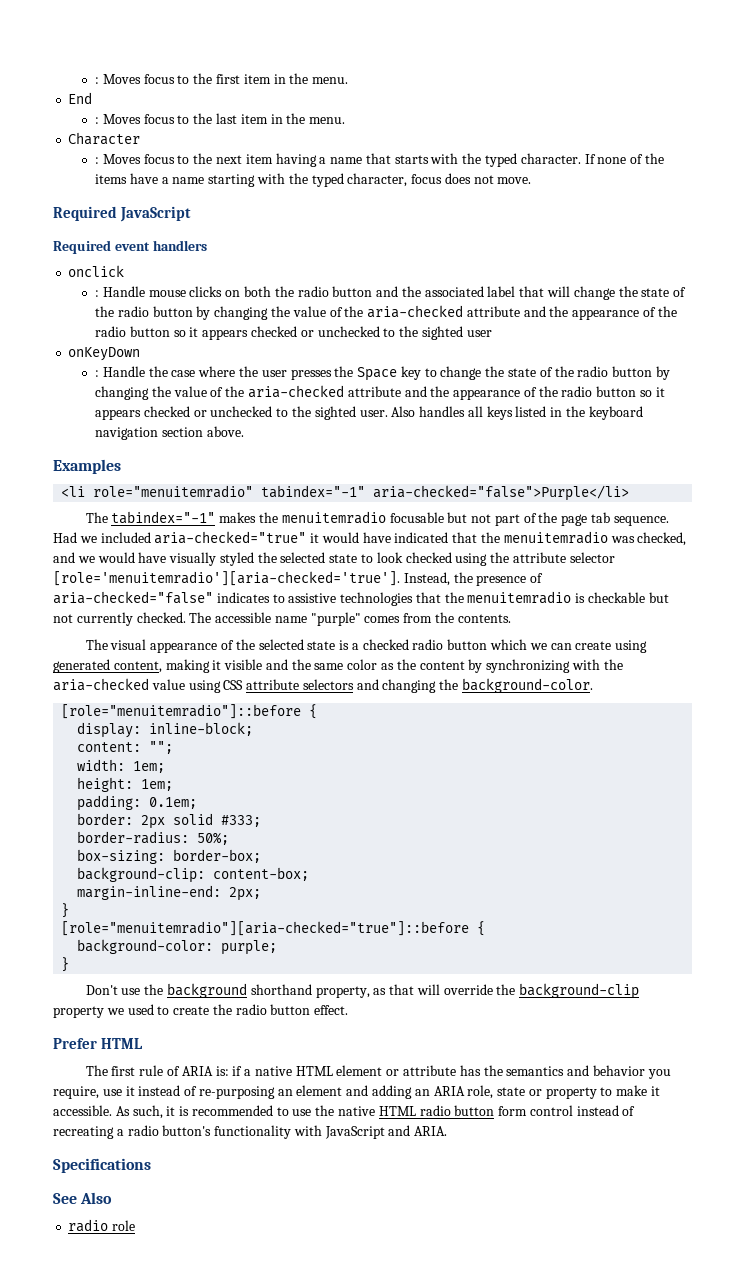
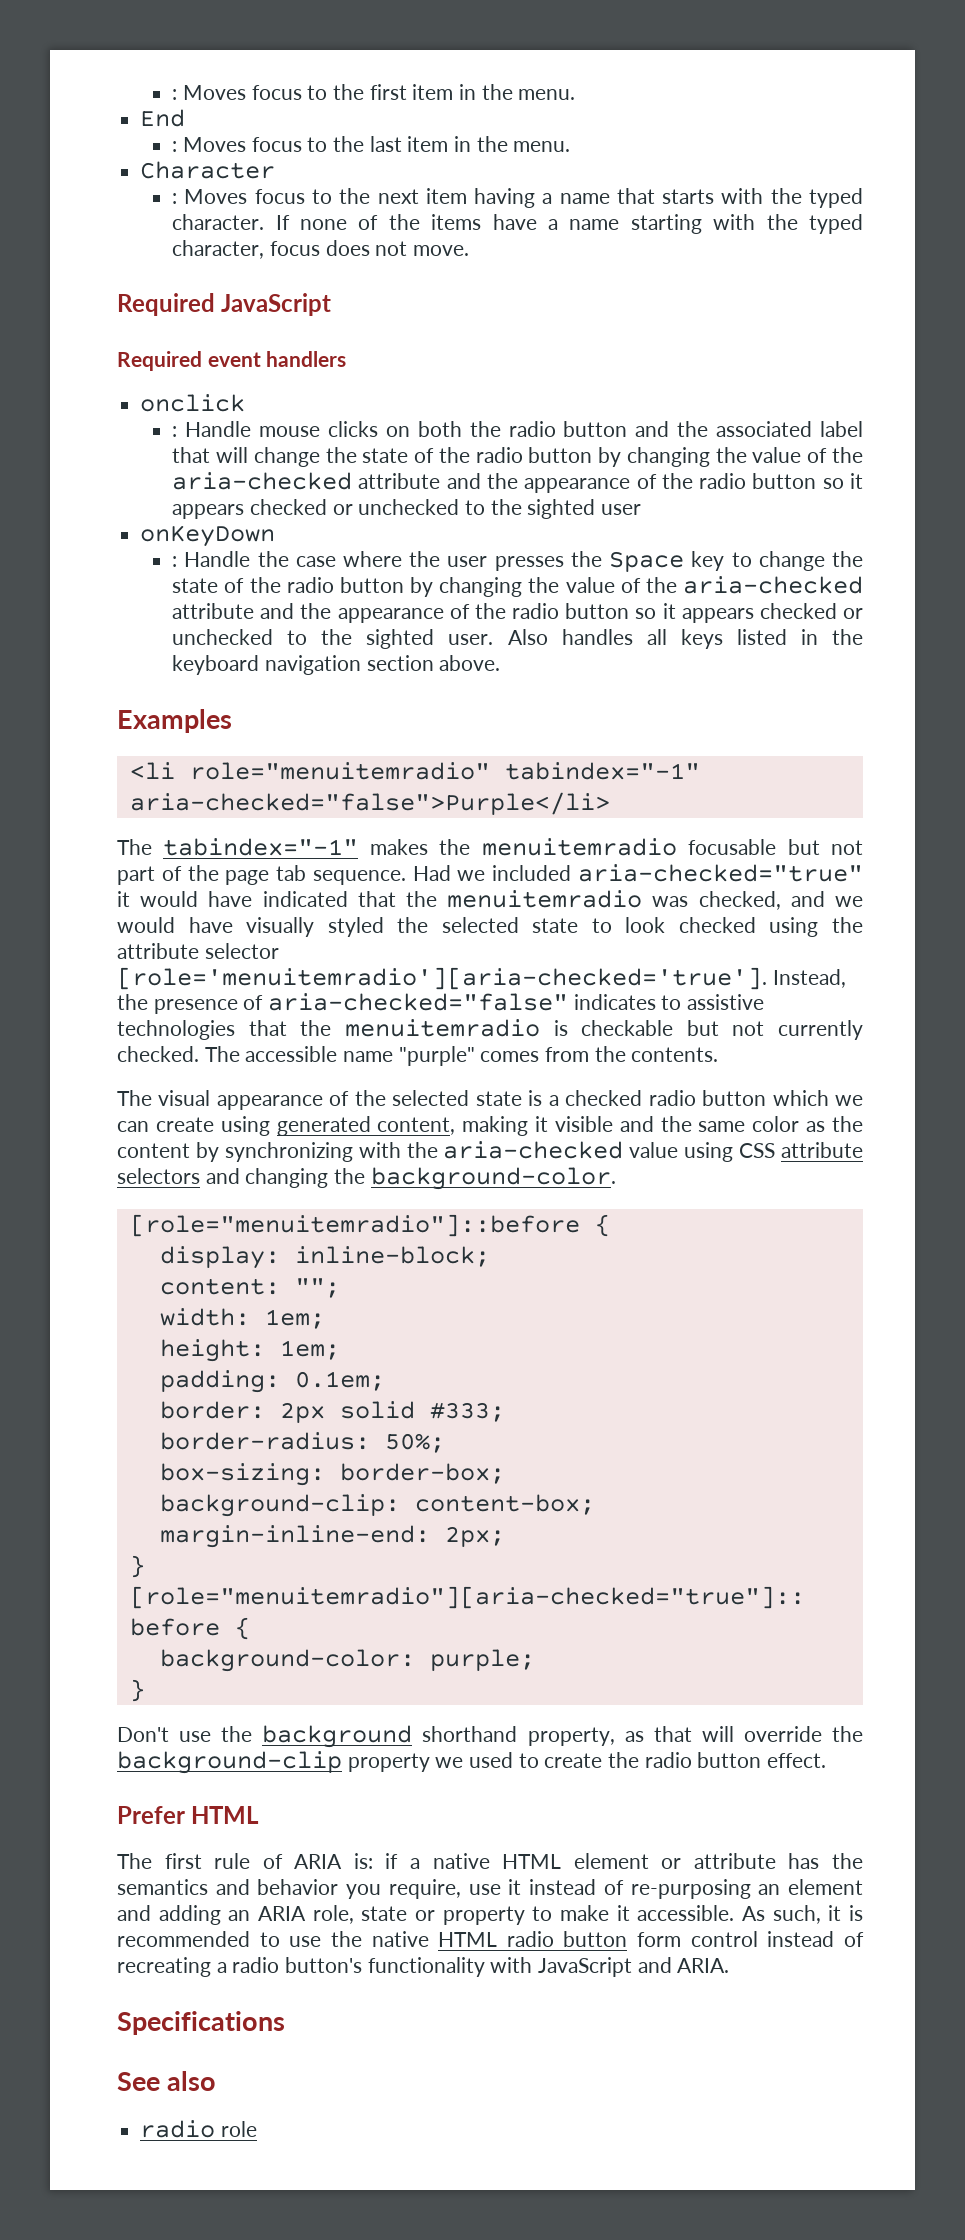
- See Also
+ See also

